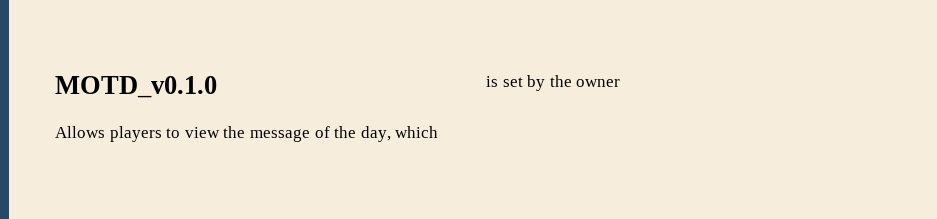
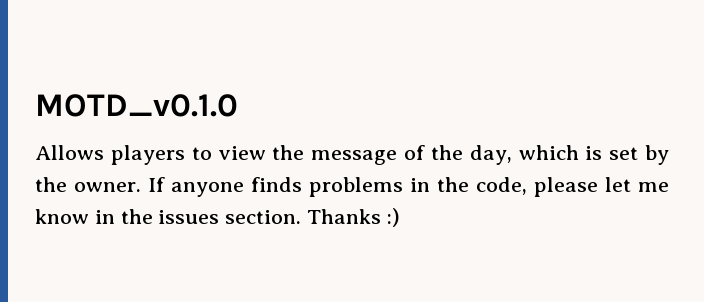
- Allows players to view the message of the day, which is set by the owner
+ Allows players to view the message of the day, which is set by the owner. If anyone finds problems in the code, please let me know in the issues section. Thanks :)

